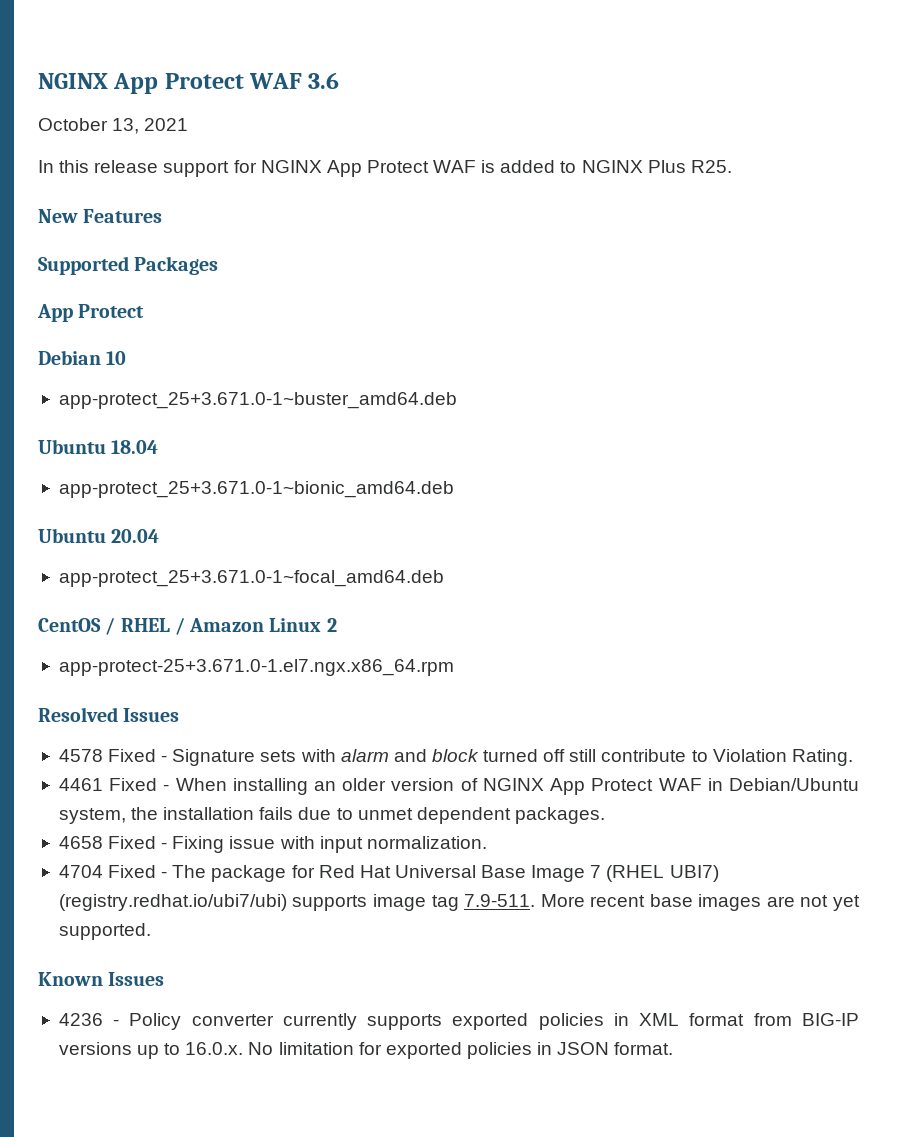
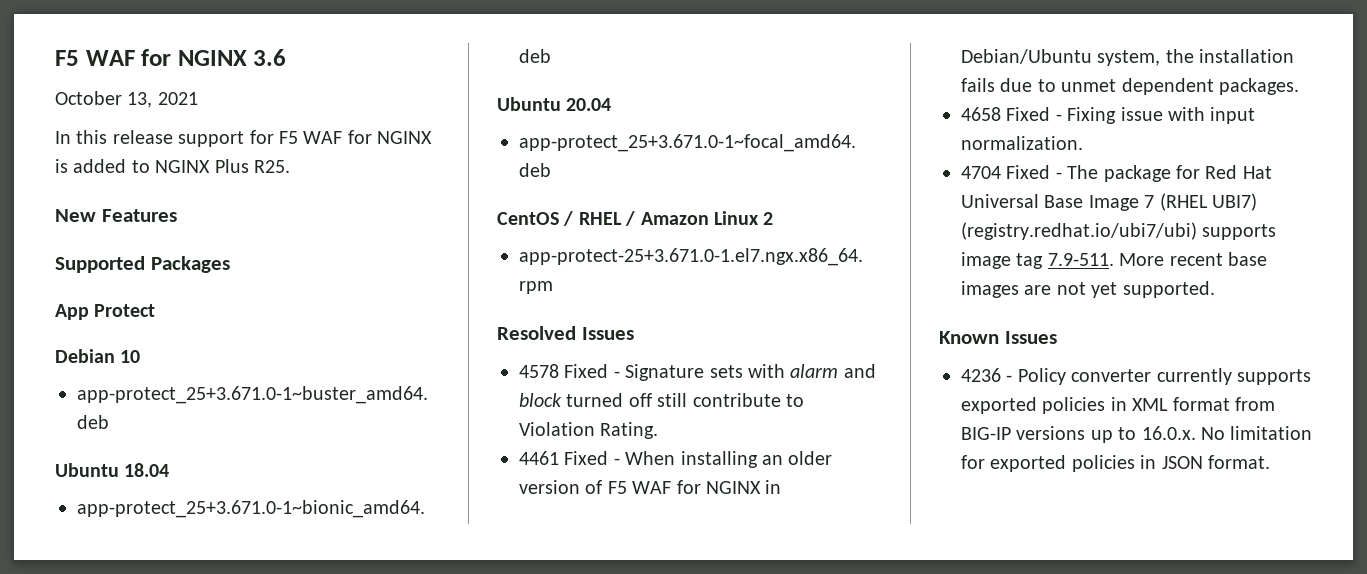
- NGINX App Protect WAF 3.6
+ F5 WAF for NGINX 3.6
- In this release support for NGINX App Protect WAF is added to NGINX Plus R25.
+ In this release support for F5 WAF for NGINX is added to NGINX Plus R25.
- 4461 Fixed - When installing an older version of NGINX App Protect WAF in Debian/Ubuntu system, the installation fails due to unmet dependent packages.
+ 4461 Fixed - When installing an older version of F5 WAF for NGINX in Debian/Ubuntu system, the installation fails due to unmet dependent packages.

